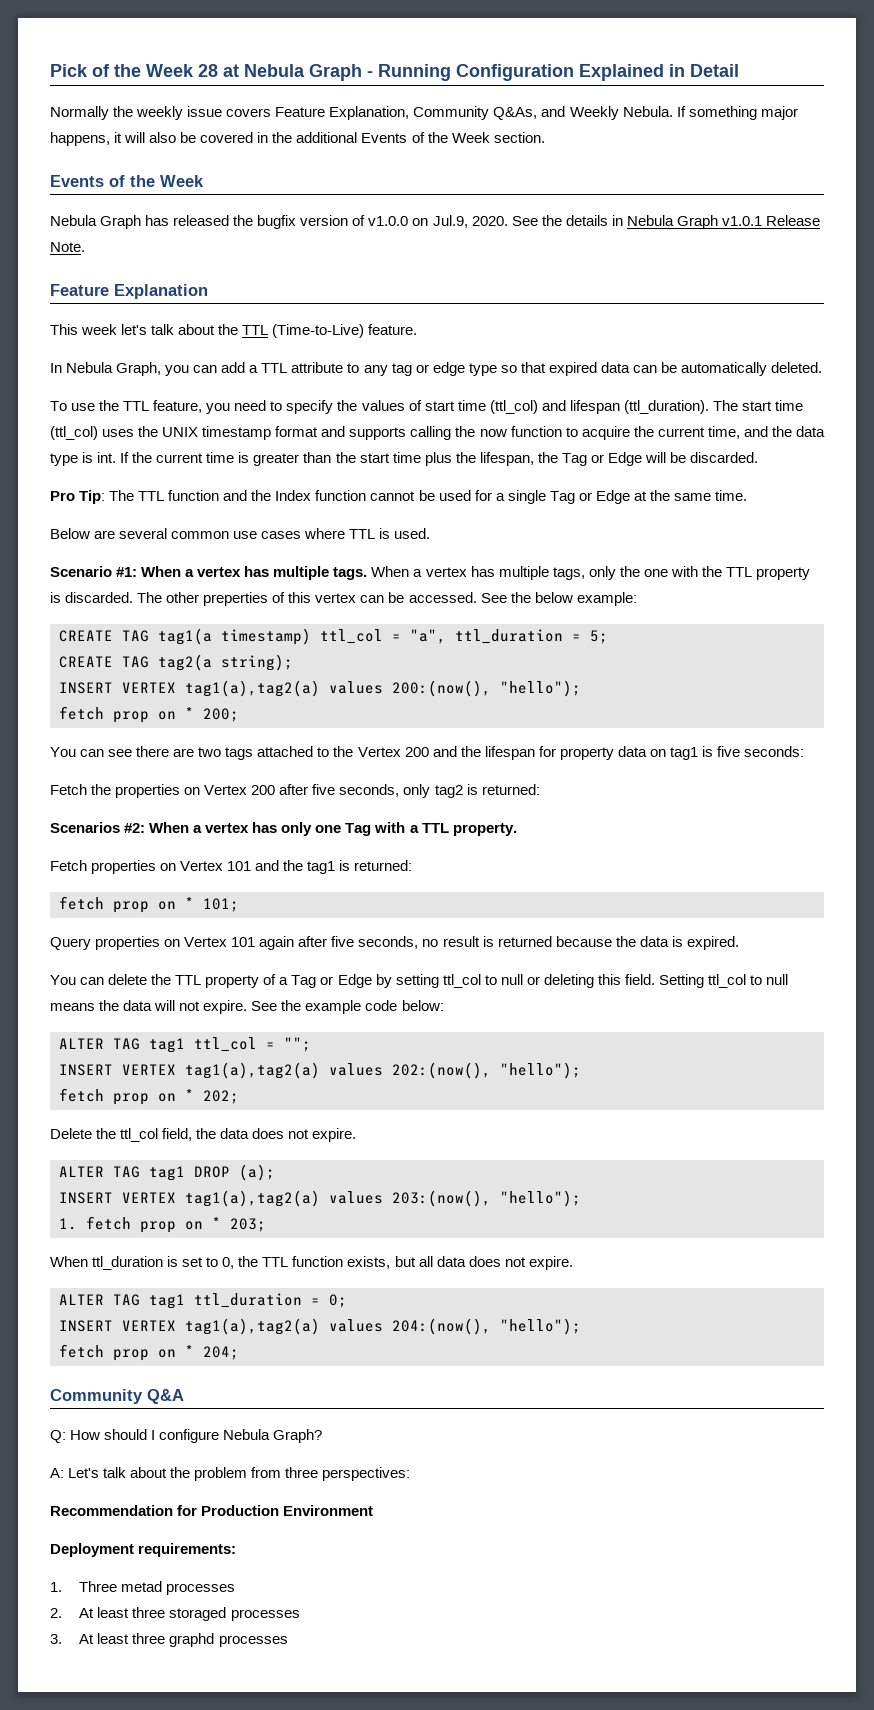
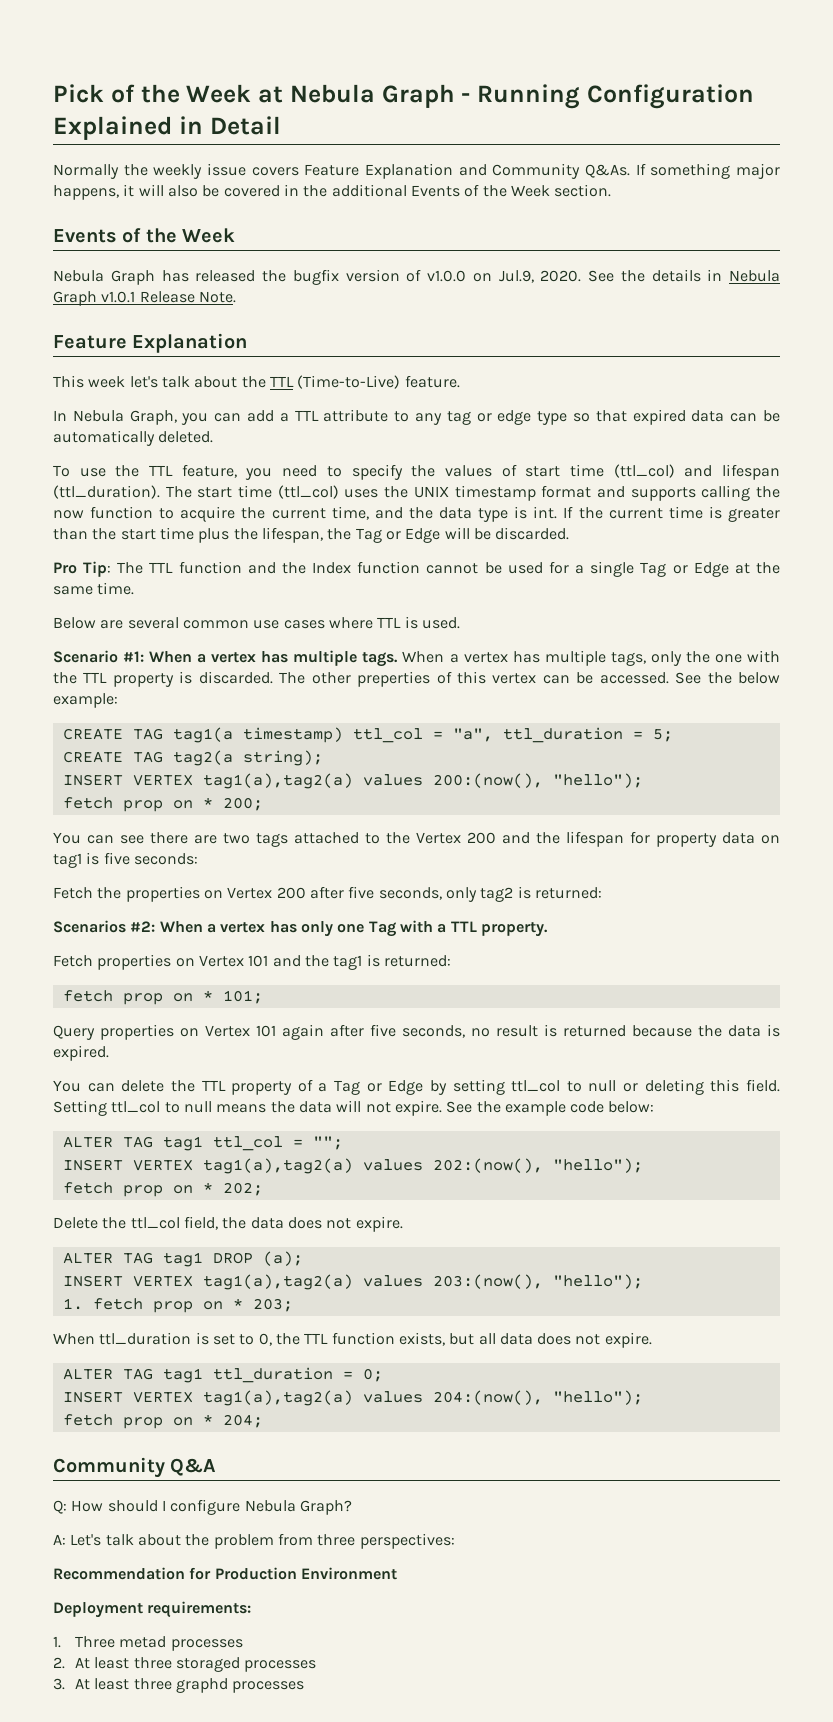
- Pick of the Week 28 at Nebula Graph - Running Configuration Explained in Detail
+ Pick of the Week at Nebula Graph - Running Configuration Explained in Detail
- Normally the weekly issue covers Feature Explanation, Community Q&As, and Weekly Nebula.
+ Normally the weekly issue covers Feature Explanation and Community Q&As.

